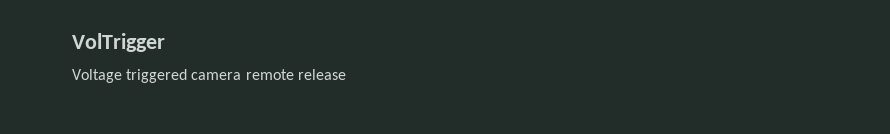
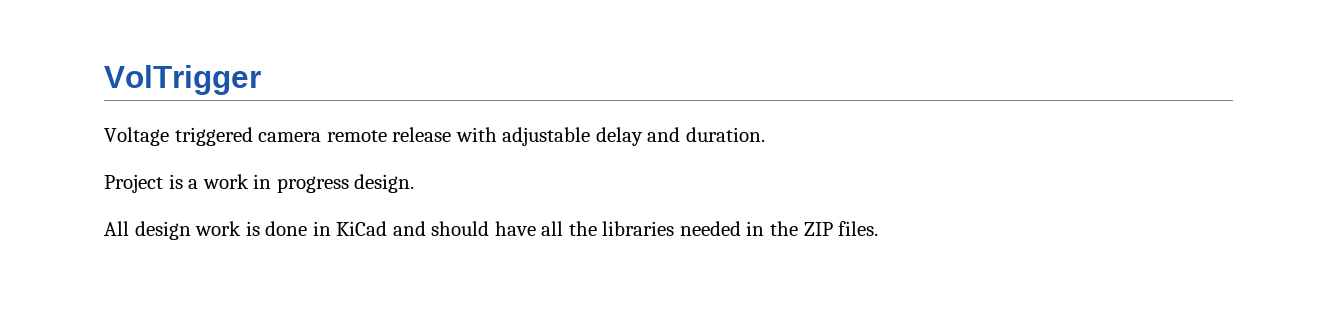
- Voltage triggered camera remote release
+ Voltage triggered camera remote release with adjustable delay and duration.
+ Project is a work in progress design.
+ All design work is done in KiCad and should have all the libraries needed in the ZIP files.

